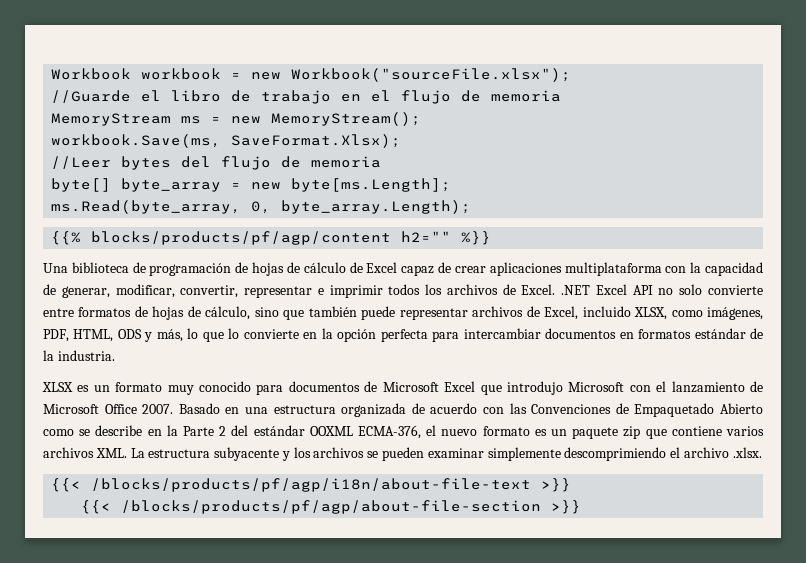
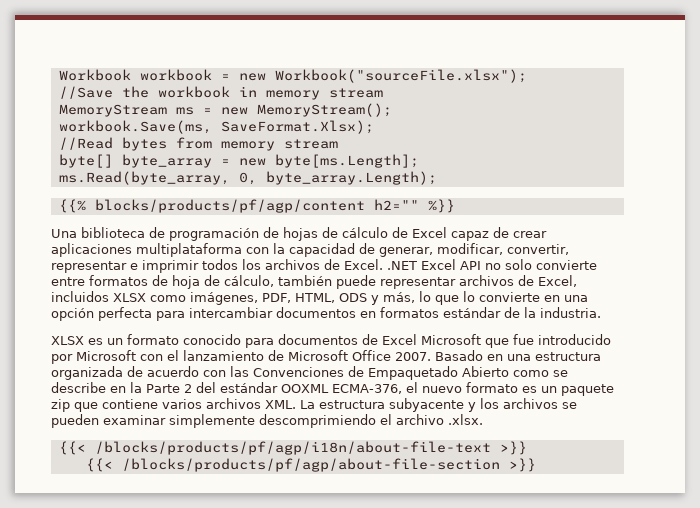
- //Guarde el libro de trabajo en el flujo de memoria
+ //Save the workbook in memory stream
- //Leer bytes del flujo de memoria
+ //Read bytes from memory stream
- Una biblioteca de programación de hojas de cálculo de Excel capaz de crear aplicaciones multiplataforma con la capacidad de generar, modificar, convertir, representar e imprimir todos los archivos de Excel. .NET Excel API no solo convierte entre formatos de hojas de cálculo, sino que también puede representar archivos de Excel, incluido XLSX, como imágenes, PDF, HTML, ODS y más, lo que lo convierte en la opción perfecta para intercambiar documentos en formatos estándar de la industria.
+ Una biblioteca de programación de hojas de cálculo de Excel capaz de crear aplicaciones multiplataforma con la capacidad de generar, modificar, convertir, representar e imprimir todos los archivos de Excel. .NET Excel API no solo convierte entre formatos de hoja de cálculo, también puede representar archivos de Excel, incluidos XLSX como imágenes, PDF, HTML, ODS y más, lo que lo convierte en una opción perfecta para intercambiar documentos en formatos estándar de la industria.
- XLSX es un formato muy conocido para documentos de Microsoft Excel que introdujo Microsoft con el lanzamiento de Microsoft Office 2007.
+ XLSX es un formato conocido para documentos de Excel Microsoft que fue introducido por Microsoft con el lanzamiento de Microsoft Office 2007.

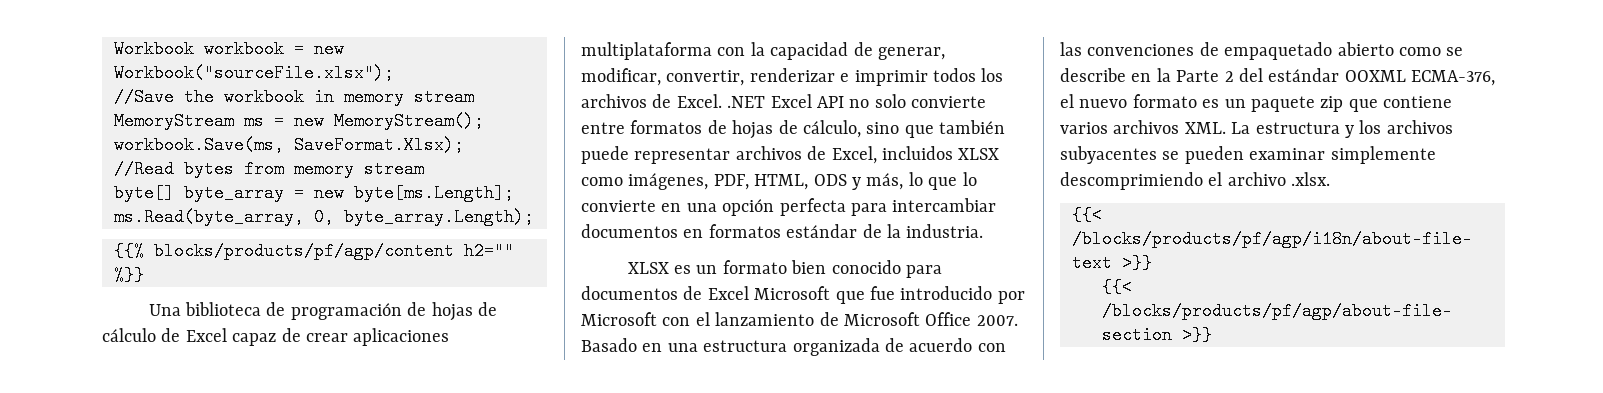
- Una biblioteca de programación de hojas de cálculo de Excel capaz de crear aplicaciones multiplataforma con la capacidad de generar, modificar, convertir, representar e imprimir todos los archivos de Excel. .NET Excel API no solo convierte entre formatos de hoja de cálculo, también puede representar archivos de Excel, incluidos XLSX como imágenes, PDF, HTML, ODS y más, lo que lo convierte en una opción perfecta para intercambiar documentos en formatos estándar de la industria.
+ Una biblioteca de programación de hojas de cálculo de Excel capaz de crear aplicaciones multiplataforma con la capacidad de generar, modificar, convertir, renderizar e imprimir todos los archivos de Excel. .NET Excel API no solo convierte entre formatos de hojas de cálculo, sino que también puede representar archivos de Excel, incluidos XLSX como imágenes, PDF, HTML, ODS y más, lo que lo convierte en una opción perfecta para intercambiar documentos en formatos estándar de la industria.
- XLSX es un formato conocido para documentos de Excel Microsoft que fue introducido por Microsoft con el lanzamiento de Microsoft Office 2007.
+ XLSX es un formato bien conocido para documentos de Excel Microsoft que fue introducido por Microsoft con el lanzamiento de Microsoft Office 2007.
- Basado en una estructura organizada de acuerdo con las Convenciones de Empaquetado Abierto como se describe en la Parte 2 del estándar OOXML ECMA-376, el nuevo formato es un paquete zip que contiene varios archivos XML. La estructura subyacente y los archivos se pueden examinar simplemente descomprimiendo el archivo .xlsx.
+ Basado en una estructura organizada de acuerdo con las convenciones de empaquetado abierto como se describe en la Parte 2 del estándar OOXML ECMA-376, el nuevo formato es un paquete zip que contiene varios archivos XML. La estructura y los archivos subyacentes se pueden examinar simplemente descomprimiendo el archivo .xlsx.

